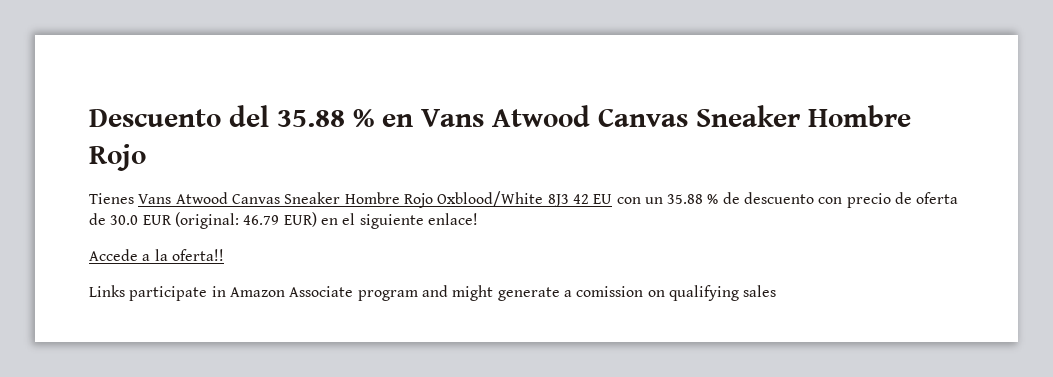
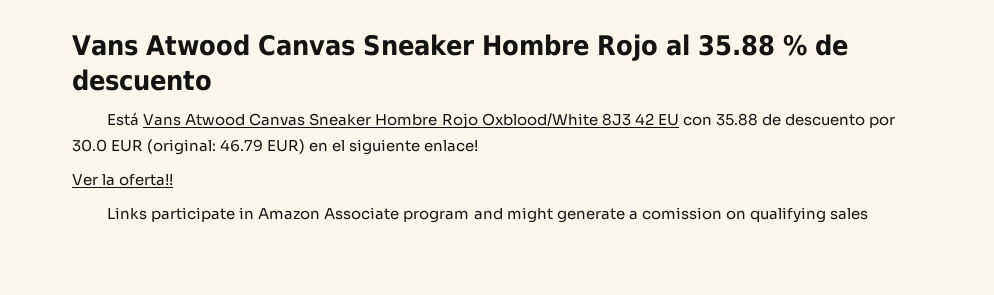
- Descuento del 35.88 % en Vans Atwood Canvas Sneaker Hombre Rojo
- Tienes Vans Atwood Canvas Sneaker Hombre Rojo Oxblood/White 8J3 42 EU con un 35.88 % de descuento con precio de oferta de 30.0 EUR (original: 46.79 EUR) en el siguiente enlace!
+ Vans Atwood Canvas Sneaker Hombre Rojo al 35.88 % de descuento
+ Está Vans Atwood Canvas Sneaker Hombre Rojo Oxblood/White 8J3 42 EU con 35.88 de descuento por 30.0 EUR (original: 46.79 EUR) en el siguiente enlace!
- Accede a la oferta!!
+ Ver la oferta!!

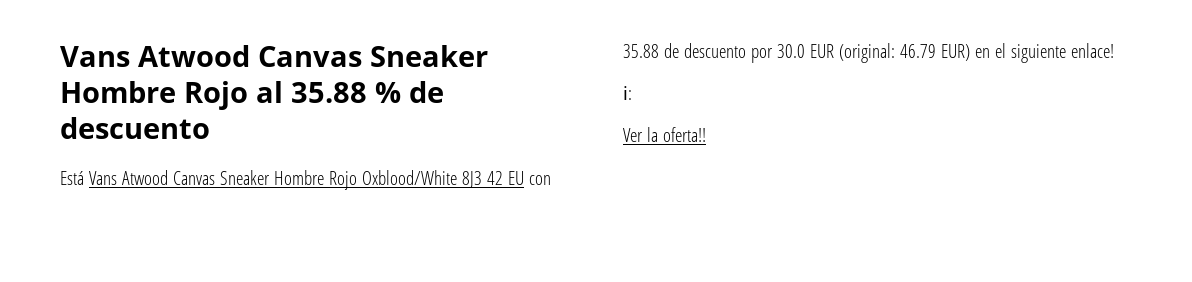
+ ℹ:
- Links participate in Amazon Associate program and might generate a comission on qualifying sales

